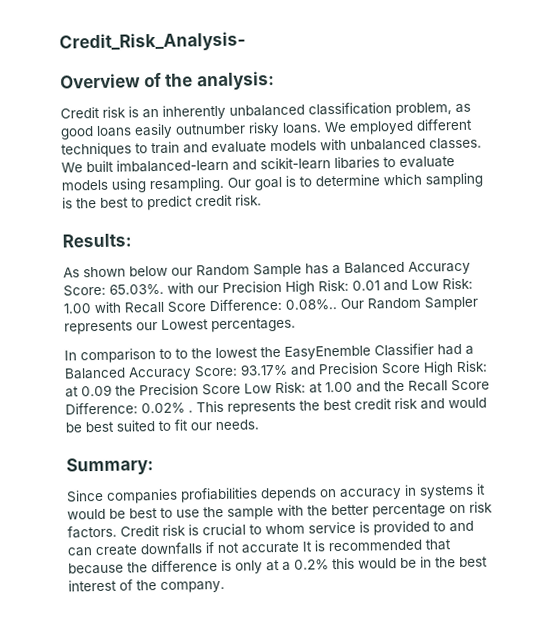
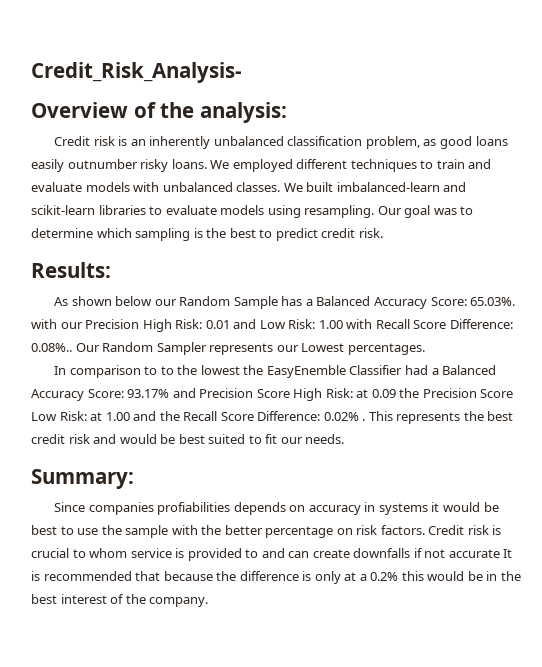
- We built imbalanced-learn and scikit-learn libaries to evaluate models using resampling.
+ We built imbalanced-learn and scikit-learn libraries to evaluate models using resampling.
- Our goal is to determine which sampling is the best to predict credit risk.
+ Our goal was to determine which sampling is the best to predict credit risk.

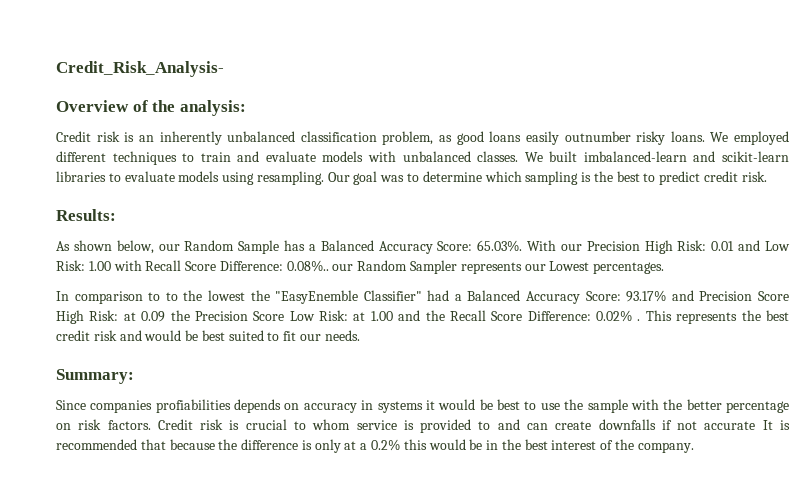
- As shown below our Random Sample has a Balanced Accuracy Score: 65.03%. with our Precision High Risk: 0.01 and Low Risk: 1.00 with Recall Score Difference: 0.08%.. Our Random Sampler represents our Lowest percentages.
+ As shown below, our Random Sample has a Balanced Accuracy Score: 65.03%. With our Precision High Risk: 0.01 and Low Risk: 1.00 with Recall Score Difference: 0.08%.. our Random Sampler represents our Lowest percentages.
- In comparison to to the lowest the EasyEnemble Classifier had a Balanced Accuracy Score: 93.17% and Precision Score High Risk: at 0.09 the Precision Score Low Risk: at 1.00 and the Recall Score Difference: 0.02% .
+ In comparison to to the lowest the "EasyEnemble Classifier" had a Balanced Accuracy Score: 93.17% and Precision Score High Risk: at 0.09 the Precision Score Low Risk: at 1.00 and the Recall Score Difference: 0.02% .

